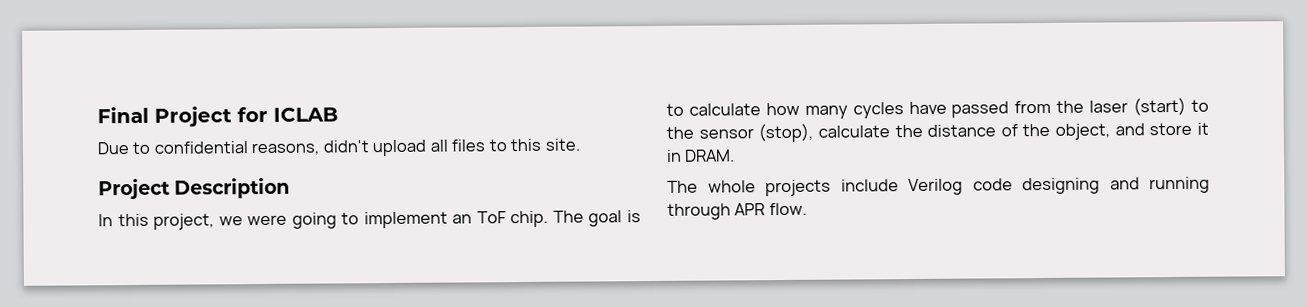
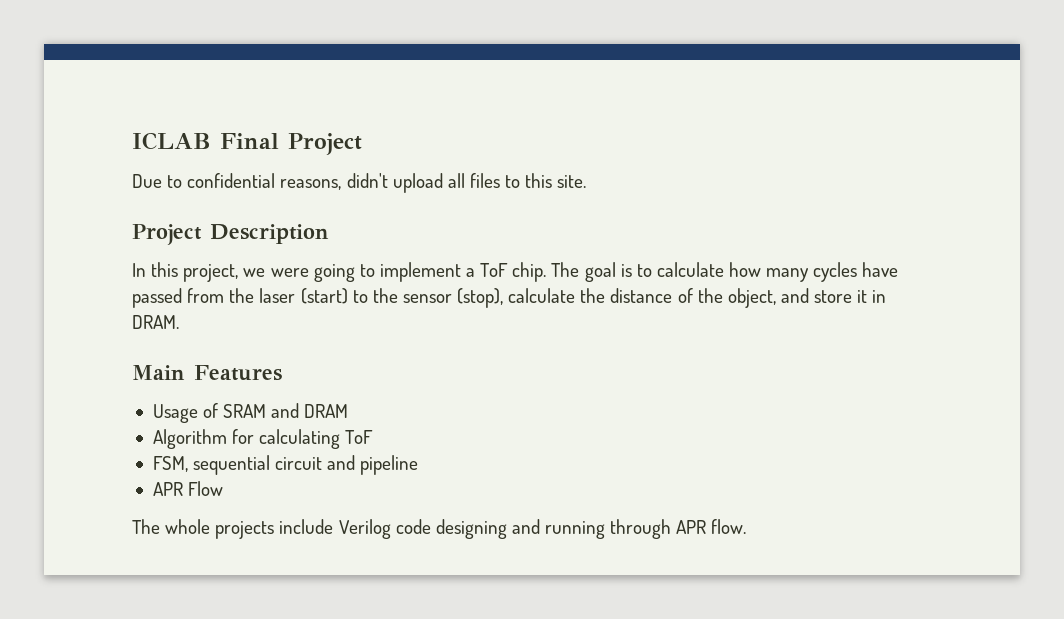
- Final Project for ICLAB
+ ICLAB Final Project
- In this project, we were going to implement an ToF chip.
+ In this project, we were going to implement a ToF chip.
+ Main Features
+ Usage of SRAM and DRAM
+ Algorithm for calculating ToF
+ FSM, sequential circuit and pipeline
+ APR Flow

